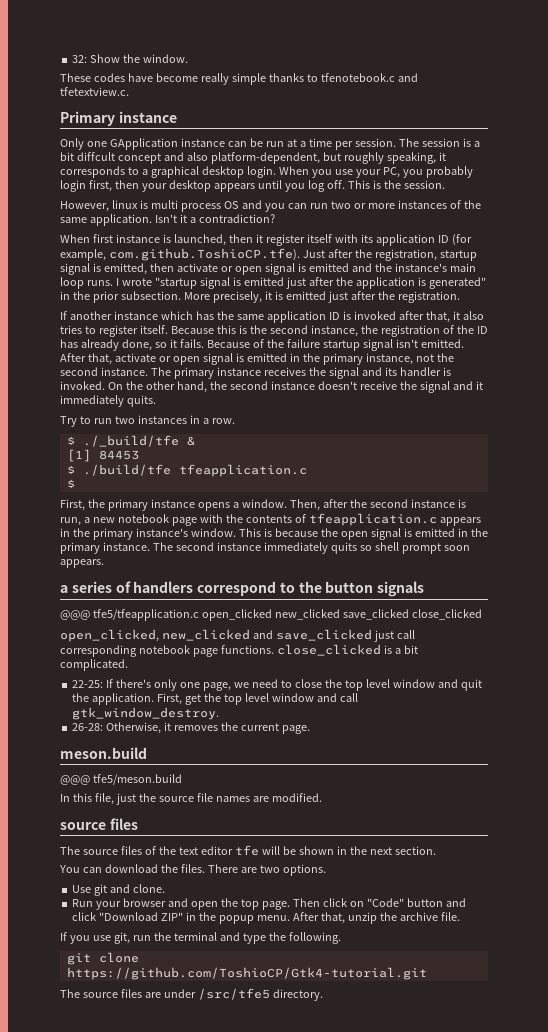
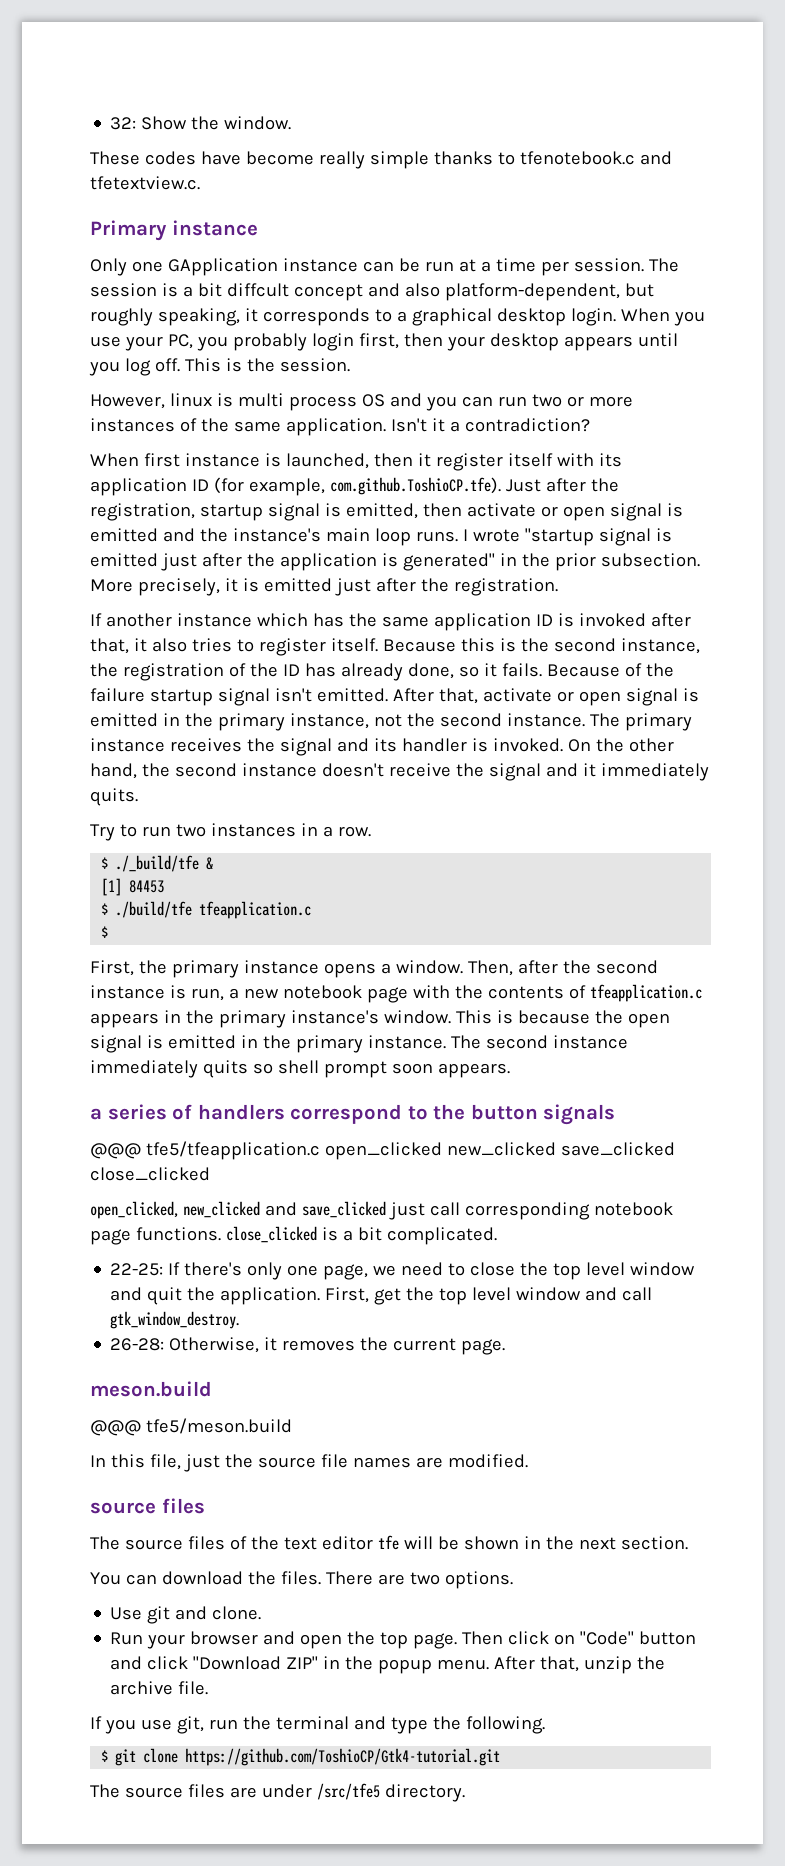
- git clone https://github.com/ToshioCP/Gtk4-tutorial.git
+ $ git clone https://github.com/ToshioCP/Gtk4-tutorial.git

